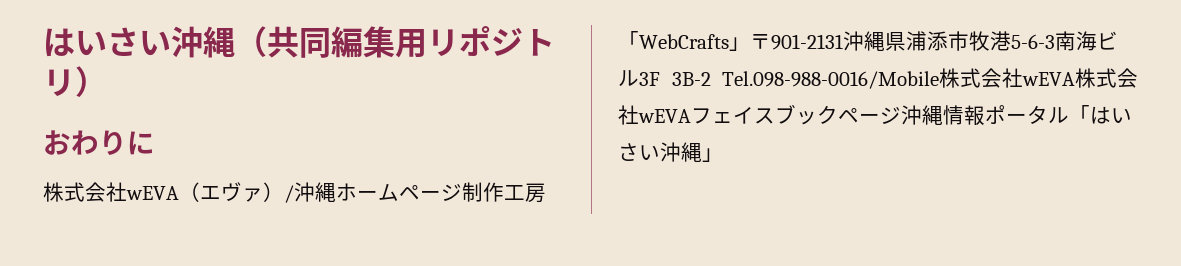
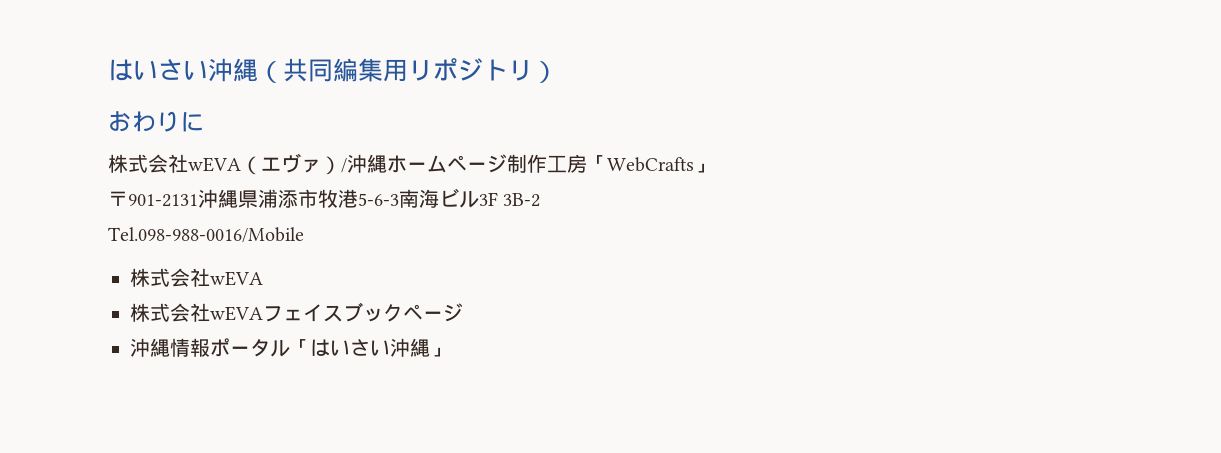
- 株式会社wEVA（エヴァ）/沖縄ホームページ制作工房「WebCrafts」〒901-2131沖縄県浦添市牧港5-6-3南海ビル3F 3B-2 Tel.098-988-0016/Mobile株式会社wEVA株式会社wEVAフェイスブックページ沖縄情報ポータル「はいさい沖縄」
+ 株式会社wEVA（エヴァ）/沖縄ホームページ制作工房「WebCrafts」
+ 〒901-2131沖縄県浦添市牧港5-6-3南海ビル3F 3B-2
+ Tel.098-988-0016/Mobile
+ 株式会社wEVA
+ 株式会社wEVAフェイスブックページ
+ 沖縄情報ポータル「はいさい沖縄」

